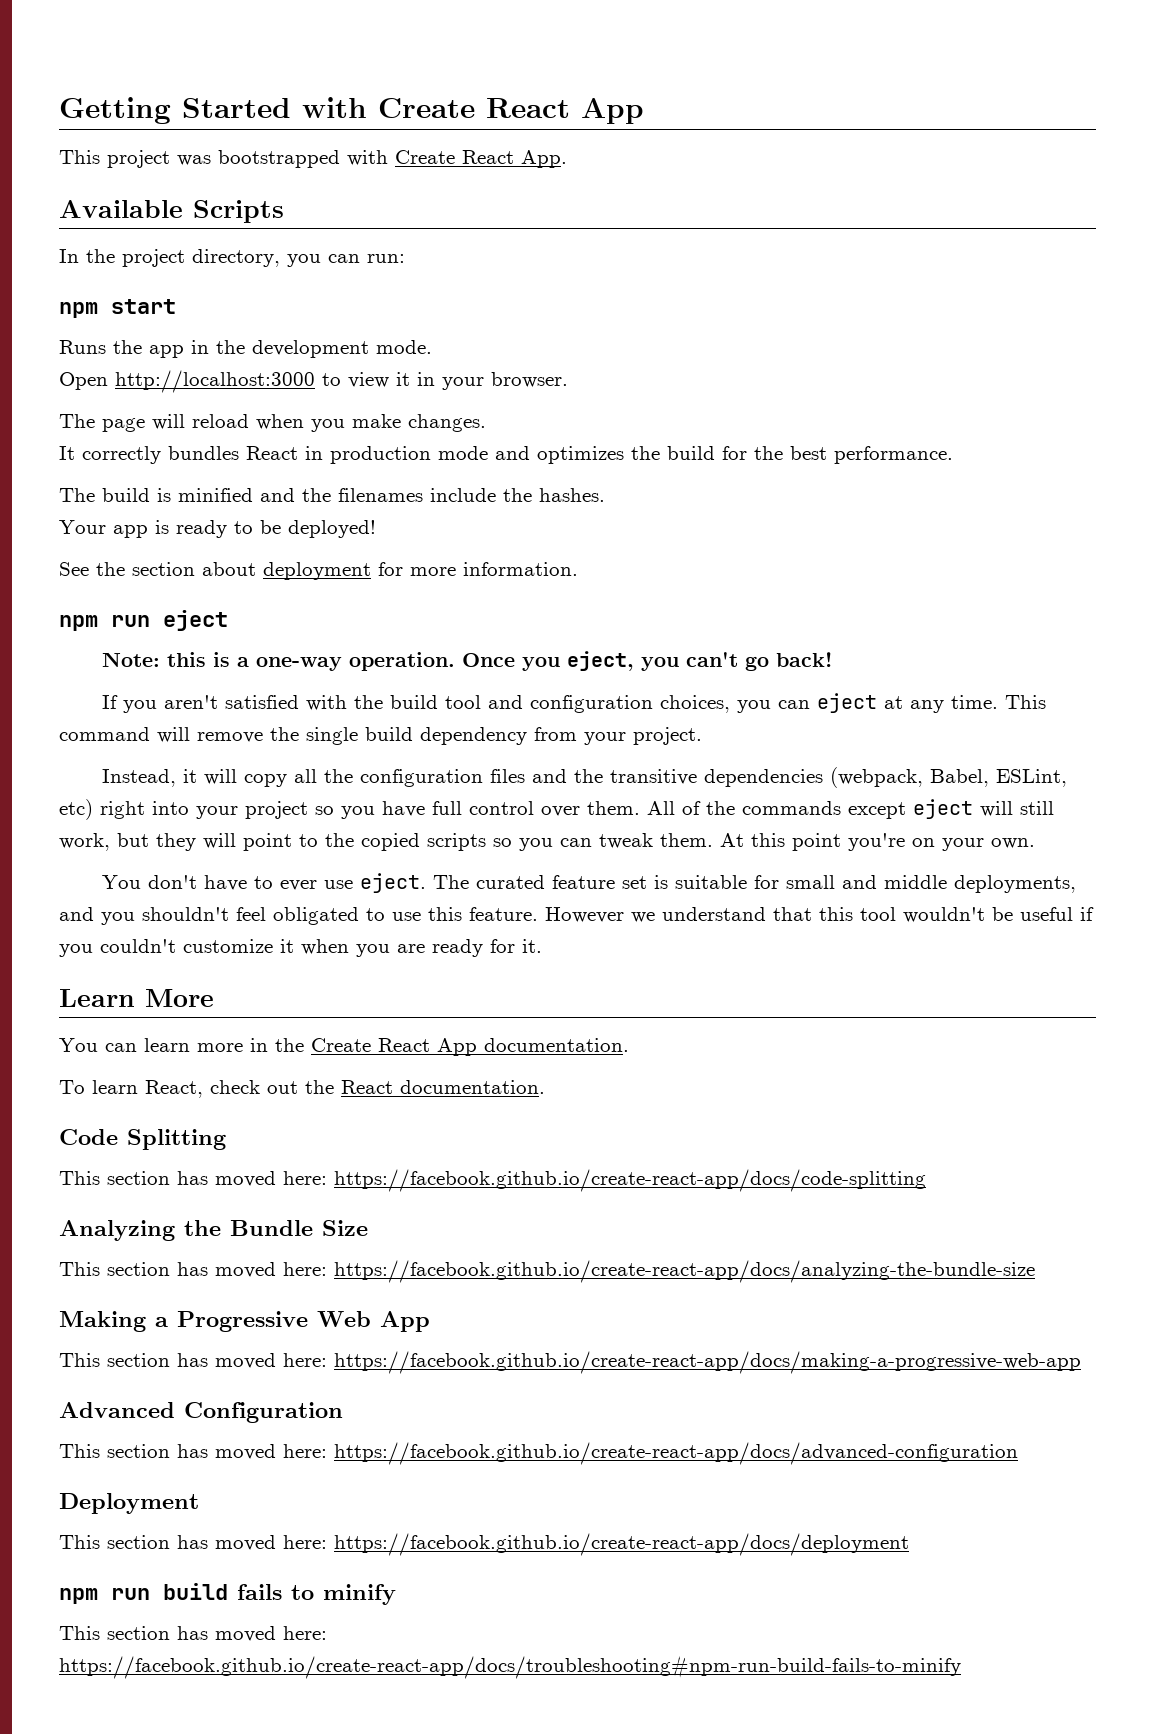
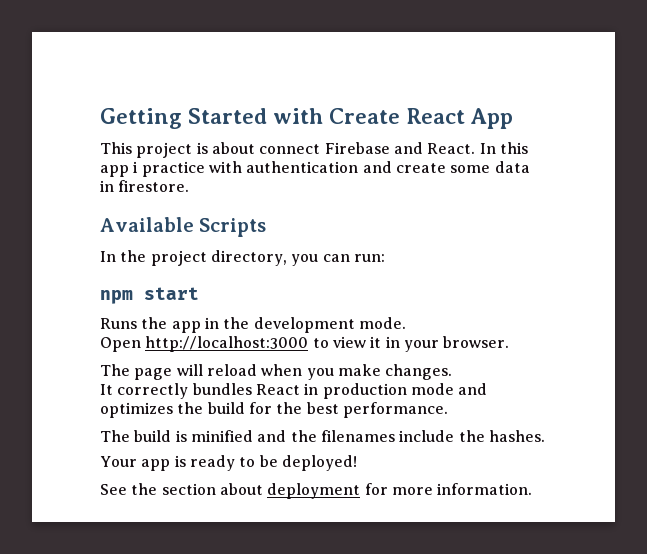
- This project was bootstrapped with Create React App.
+ This project is about connect Firebase and React. In this app i practice with authentication and create some data in firestore.
- npm run eject
- Note: this is a one-way operation. Once you eject, you can't go back!
- If you aren't satisfied with the build tool and configuration choices, you can eject at any time. This command will remove the single build dependency from your project.
- Instead, it will copy all the configuration files and the transitive dependencies (webpack, Babel, ESLint, etc) right into your project so you have full control over them. All of the commands except eject will still work, but they will point to the copied scripts so you can tweak them. At this point you're on your own.
- You don't have to ever use eject. The curated feature set is suitable for small and middle deployments, and you shouldn't feel obligated to use this feature. However we understand that this tool wouldn't be useful if you couldn't customize it when you are ready for it.
- Learn More
- You can learn more in the Create React App documentation.
- To learn React, check out the React documentation.
- Code Splitting
- This section has moved here: https://facebook.github.io/create-react-app/docs/code-splitting
- Analyzing the Bundle Size
- This section has moved here: https://facebook.github.io/create-react-app/docs/analyzing-the-bundle-size
- Making a Progressive Web App
- This section has moved here: https://facebook.github.io/create-react-app/docs/making-a-progressive-web-app
- Advanced Configuration
- This section has moved here: https://facebook.github.io/create-react-app/docs/advanced-configuration
- Deployment
- This section has moved here: https://facebook.github.io/create-react-app/docs/deployment
- npm run build fails to minify
- This section has moved here: https://facebook.github.io/create-react-app/docs/troubleshooting#npm-run-build-fails-to-minify

